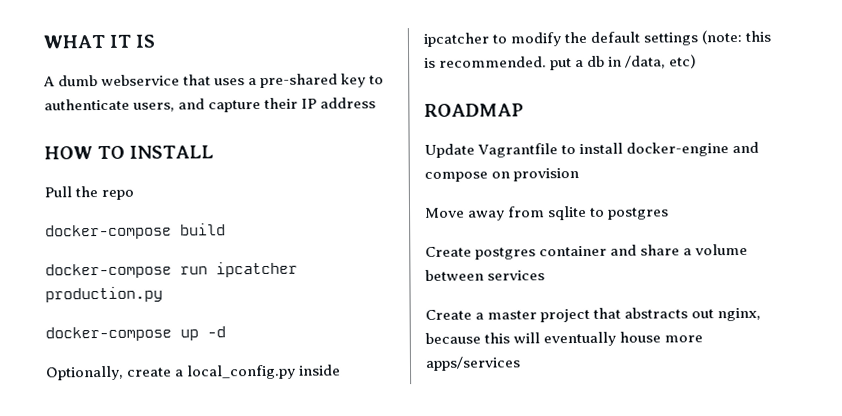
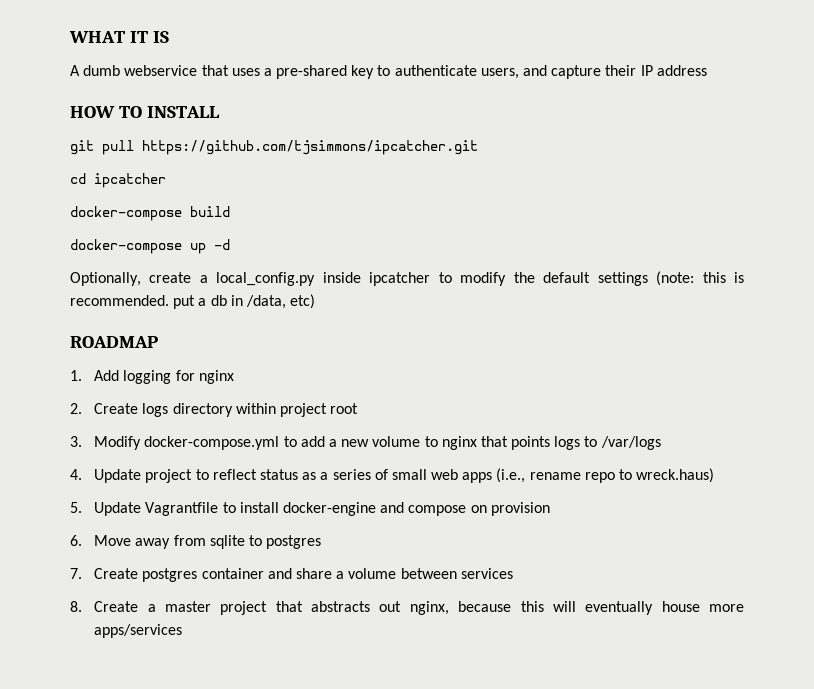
- Pull the repo
+ git pull https://github.com/tjsimmons/ipcatcher.git
+ cd ipcatcher
  docker-compose build
- docker-compose run ipcatcher production.py
- Update Vagrantfile to install docker-engine and compose on provision
+ 1. Add logging for nginx
+ 2. Create logs directory within project root
+ 3. Modify docker-compose.yml to add a new volume to nginx that points logs to /var/logs
+ 4. Update project to reflect status as a series of small web apps (i.e., rename repo to wreck.haus)
+ 5. Update Vagrantfile to install docker-engine and compose on provision
- Move away from sqlite to postgres
+ 6. Move away from sqlite to postgres
- Create postgres container and share a volume between services
+ 7. Create postgres container and share a volume between services
- Create a master project that abstracts out nginx, because this will eventually house more apps/services
+ 8. Create a master project that abstracts out nginx, because this will eventually house more apps/services

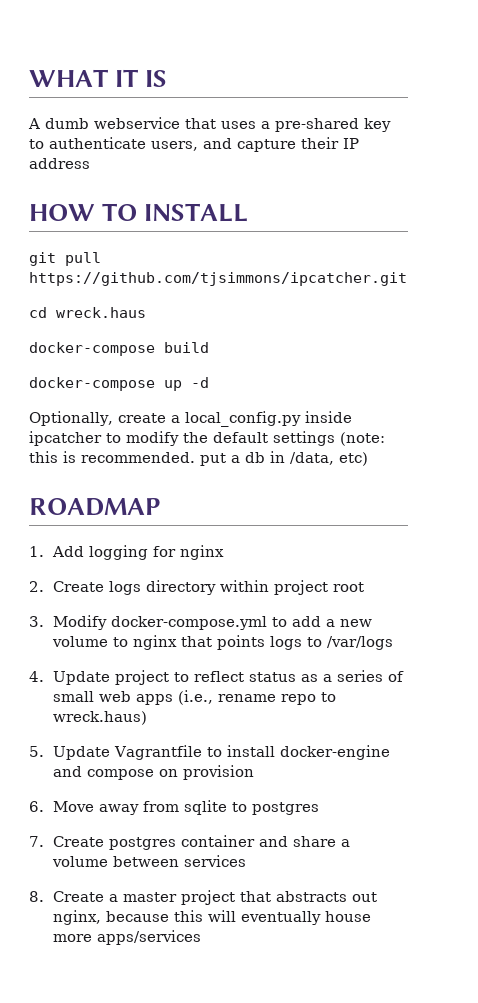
- cd ipcatcher
+ cd wreck.haus

